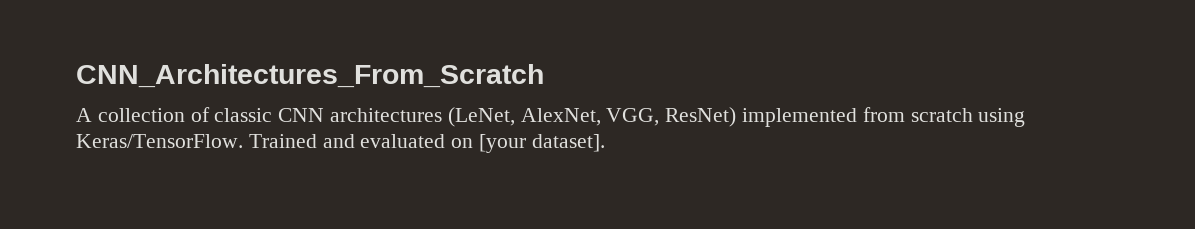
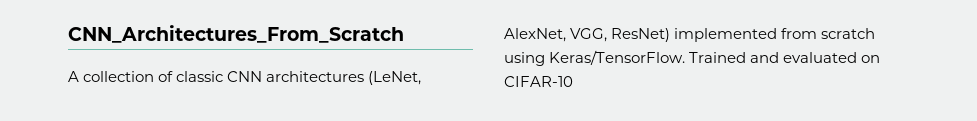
- Trained and evaluated on [your dataset].
+ Trained and evaluated on CIFAR-10

